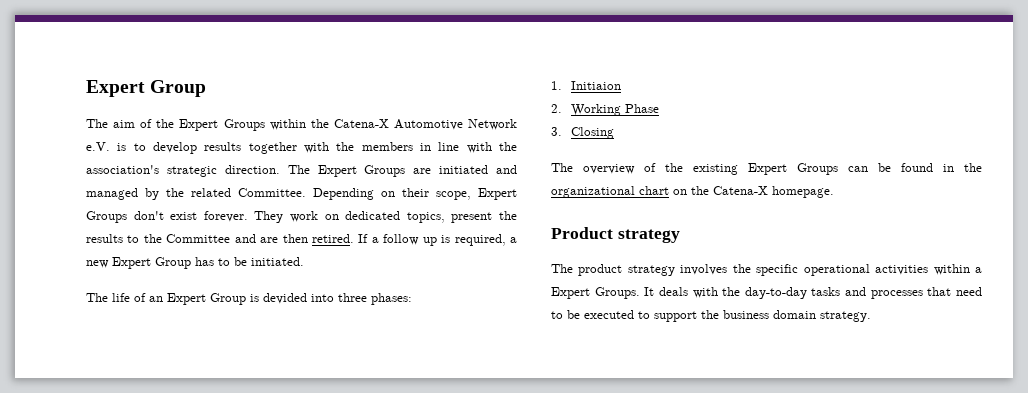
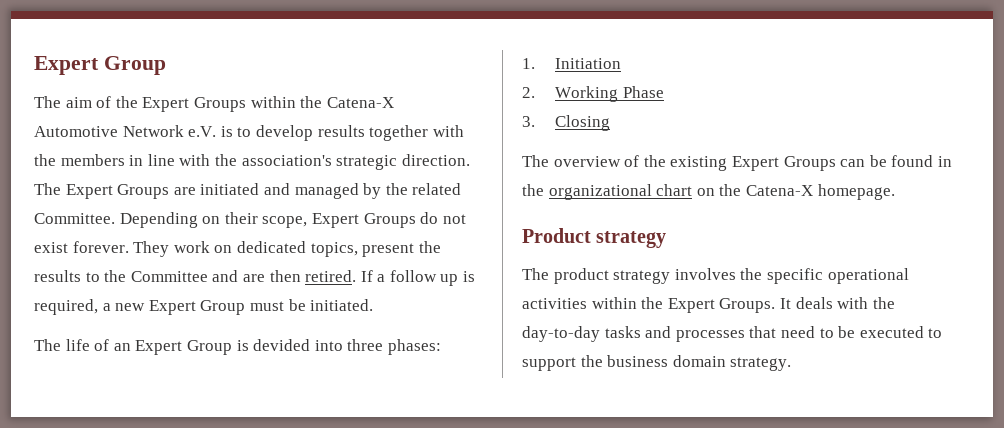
- Depending on their scope, Expert Groups don't exist forever.
+ Depending on their scope, Expert Groups do not exist forever.
- If a follow up is required, a new Expert Group has to be initiated.
+ If a follow up is required, a new Expert Group must be initiated.
- 1. Initiaion
+ 1. Initiation
- The product strategy involves the specific operational activities within a Expert Groups.
+ The product strategy involves the specific operational activities within the Expert Groups.

